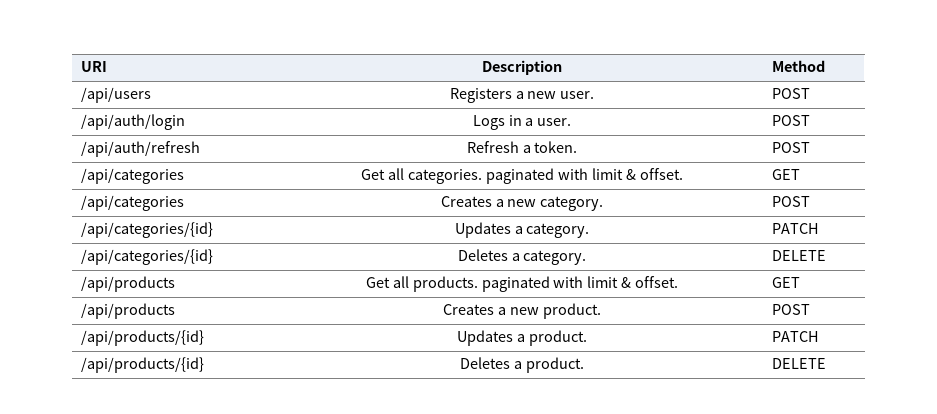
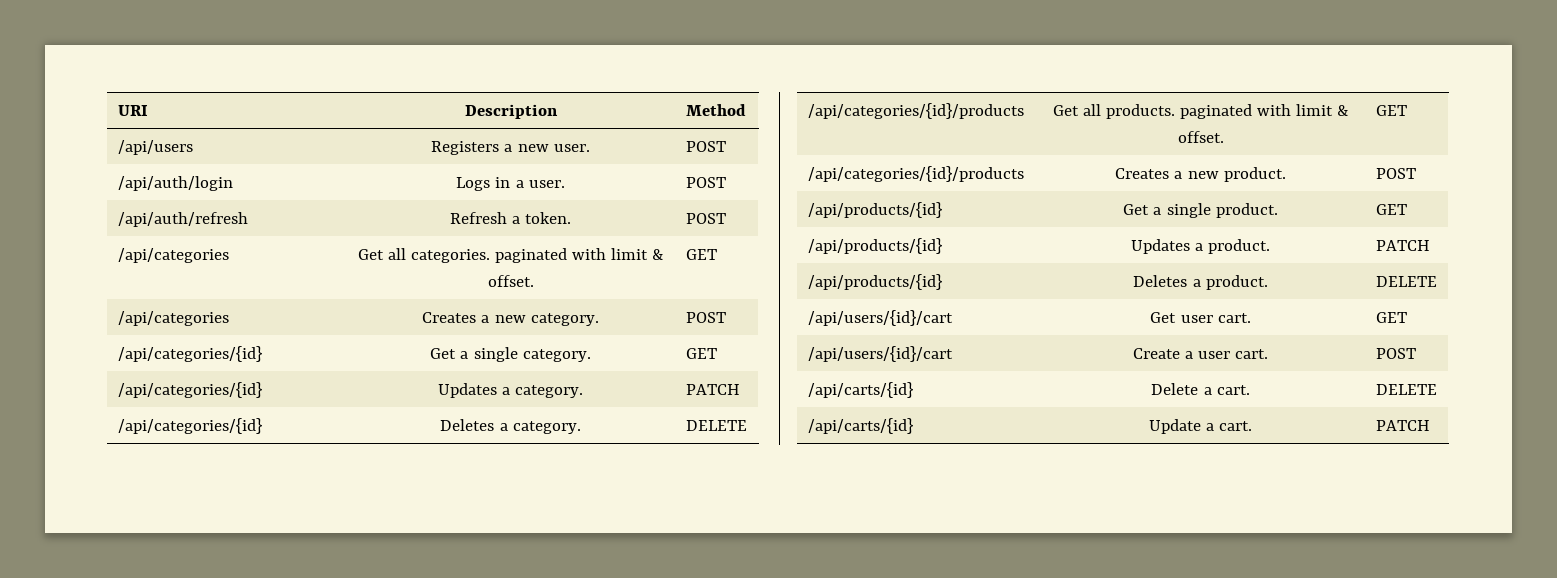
+ /api/categories/{id} | Get a single category. | GET
- /api/products | Get all products. paginated with limit & offset. | GET
+ /api/categories/{id}/products | Get all products. paginated with limit & offset. | GET
- /api/products | Creates a new product. | POST
+ /api/categories/{id}/products | Creates a new product. | POST
+ /api/products/{id} | Get a single product. | GET
+ /api/users/{id}/cart | Get user cart. | GET
+ /api/users/{id}/cart | Create a user cart. | POST
+ /api/carts/{id} | Delete a cart. | DELETE
+ /api/carts/{id} | Update a cart. | PATCH

